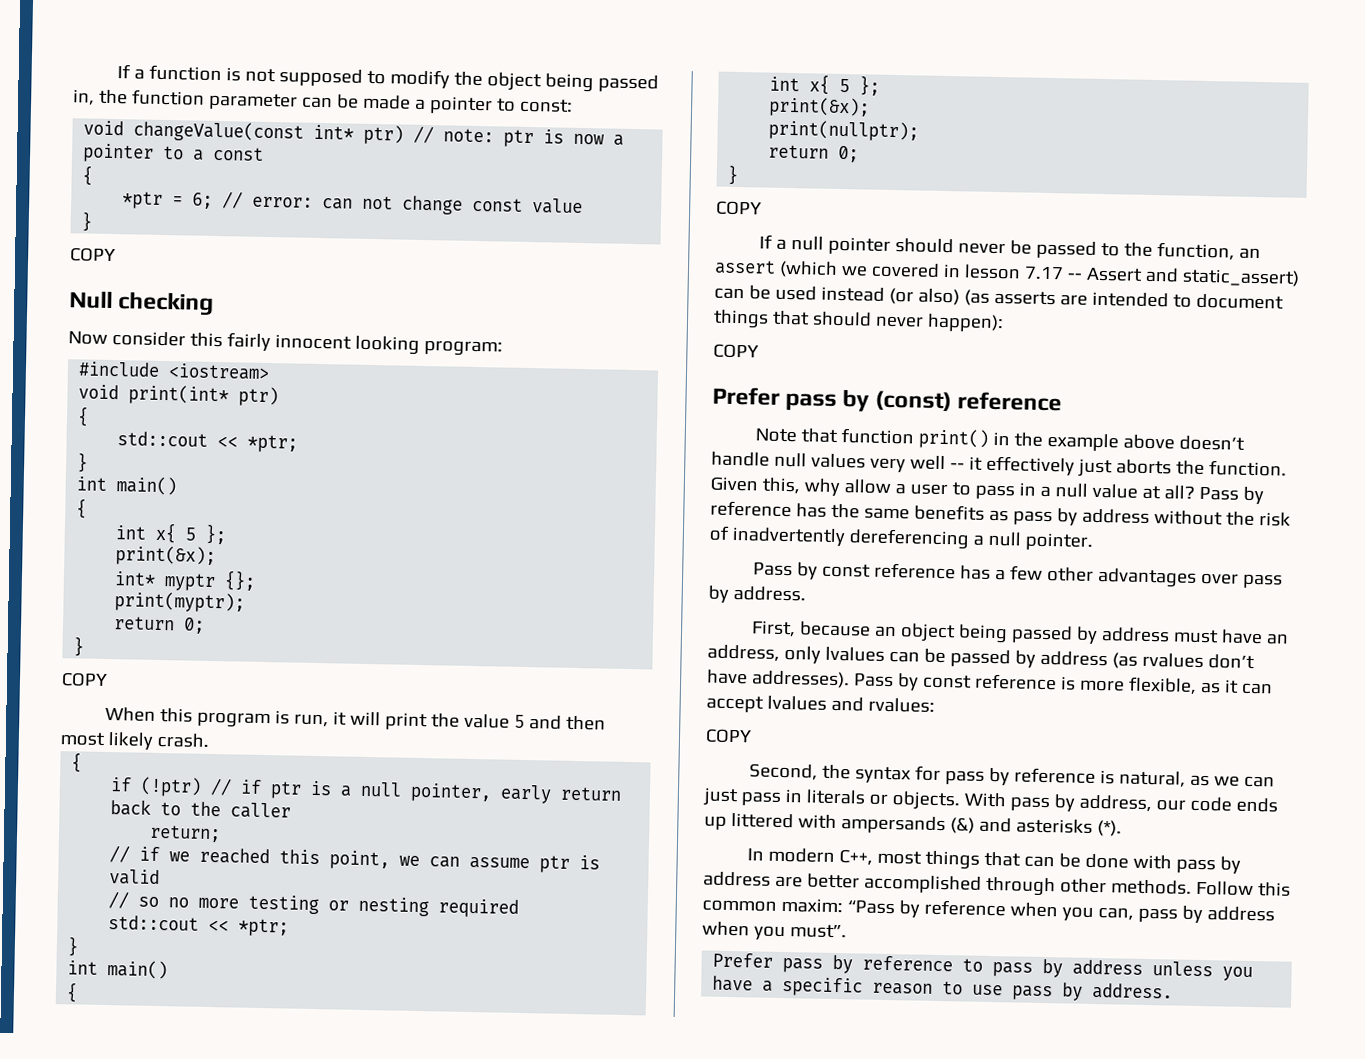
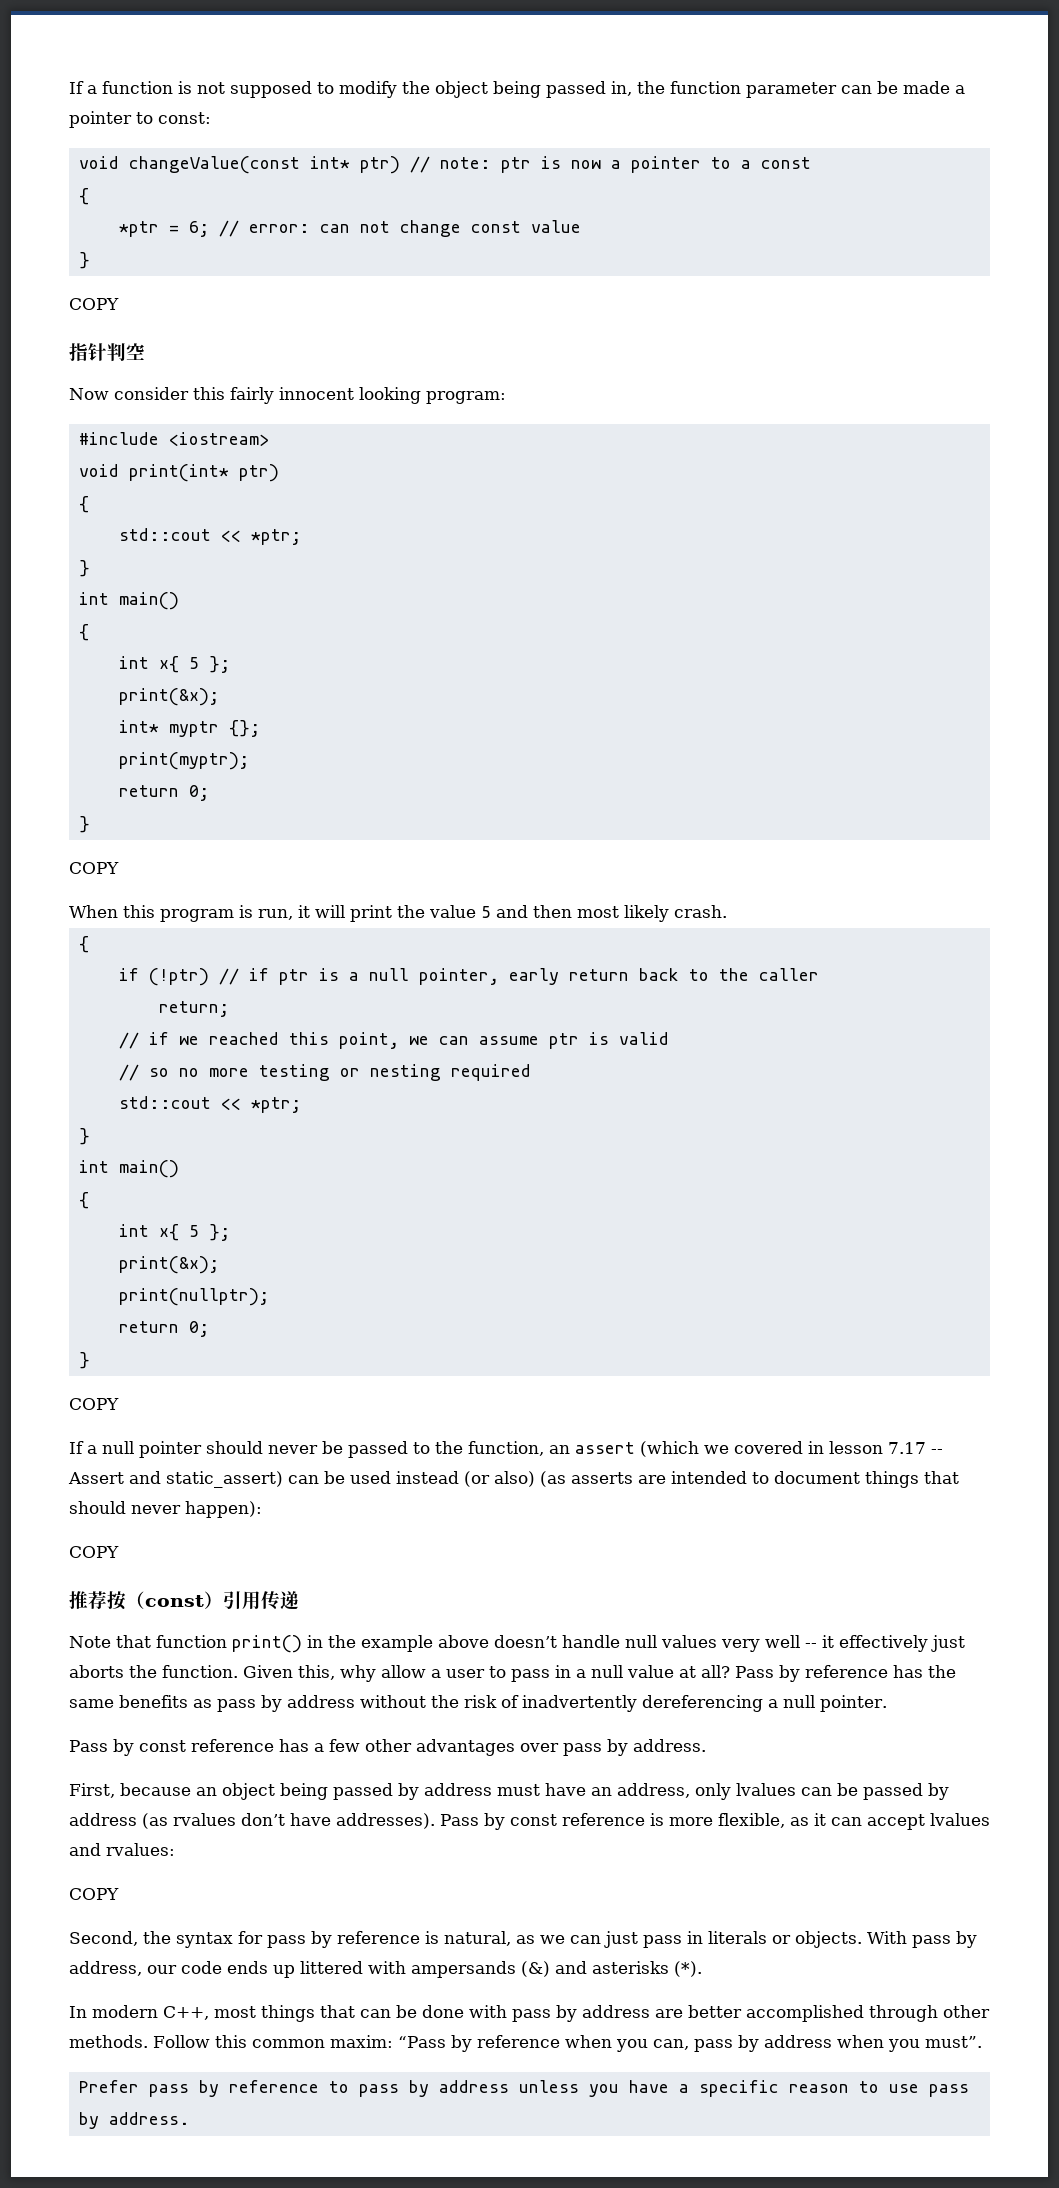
- Null checking
+ 指针判空
- Prefer pass by (const) reference
+ 推荐按（const）引用传递

